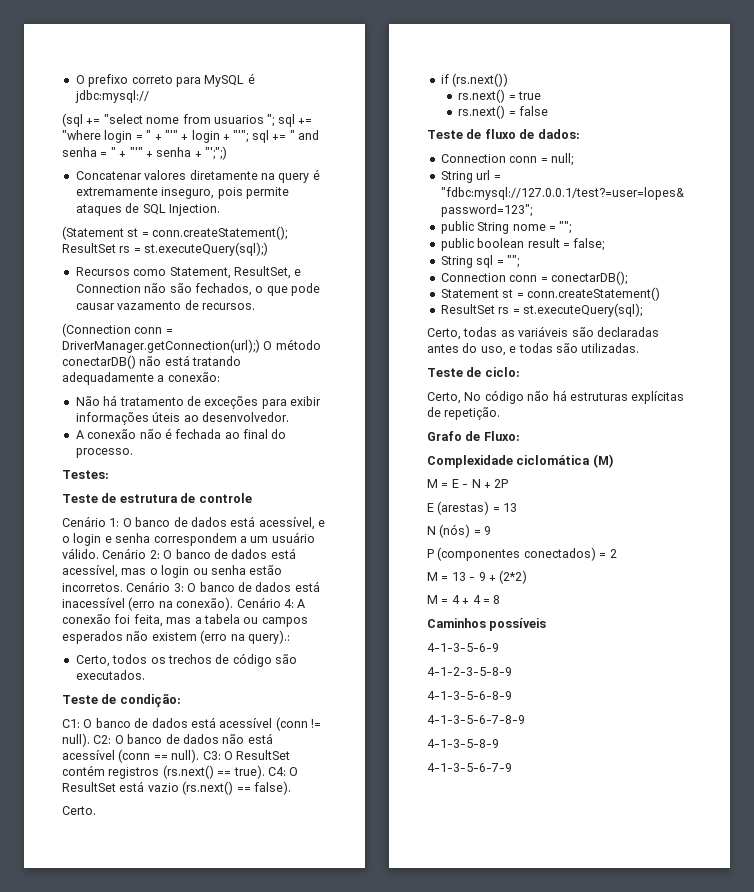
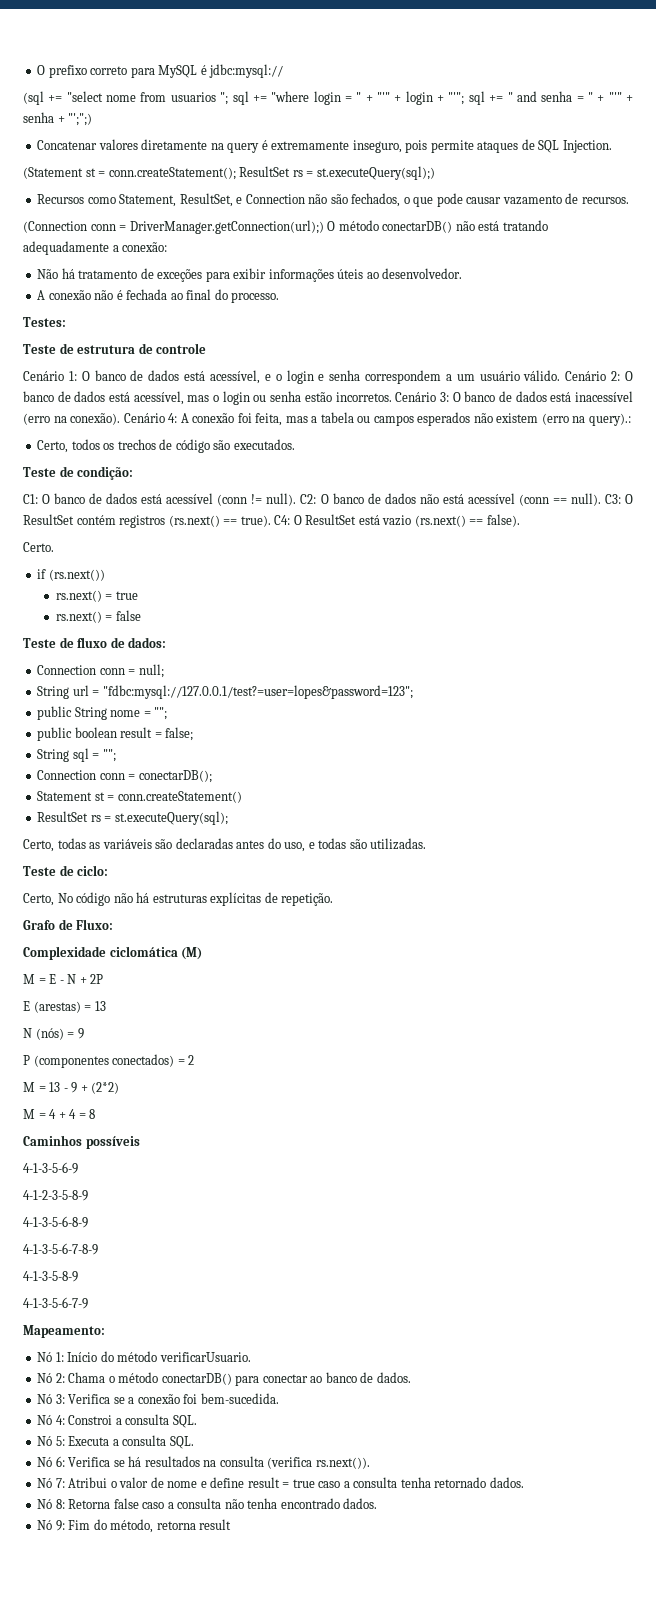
+ Mapeamento:
+ Nó 1: Início do método verificarUsuario.
+ Nó 2: Chama o método conectarDB() para conectar ao banco de dados.
+ Nó 3: Verifica se a conexão foi bem-sucedida.
+ Nó 4: Constroi a consulta SQL.
+ Nó 5: Executa a consulta SQL.
+ Nó 6: Verifica se há resultados na consulta (verifica rs.next()).
+ Nó 7: Atribui o valor de nome e define result = true caso a consulta tenha retornado dados.
+ Nó 8: Retorna false caso a consulta não tenha encontrado dados.
+ Nó 9: Fim do método, retorna result

